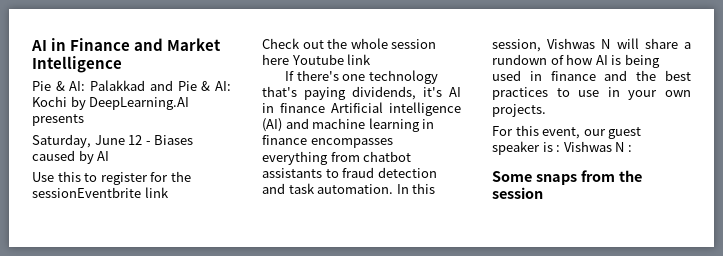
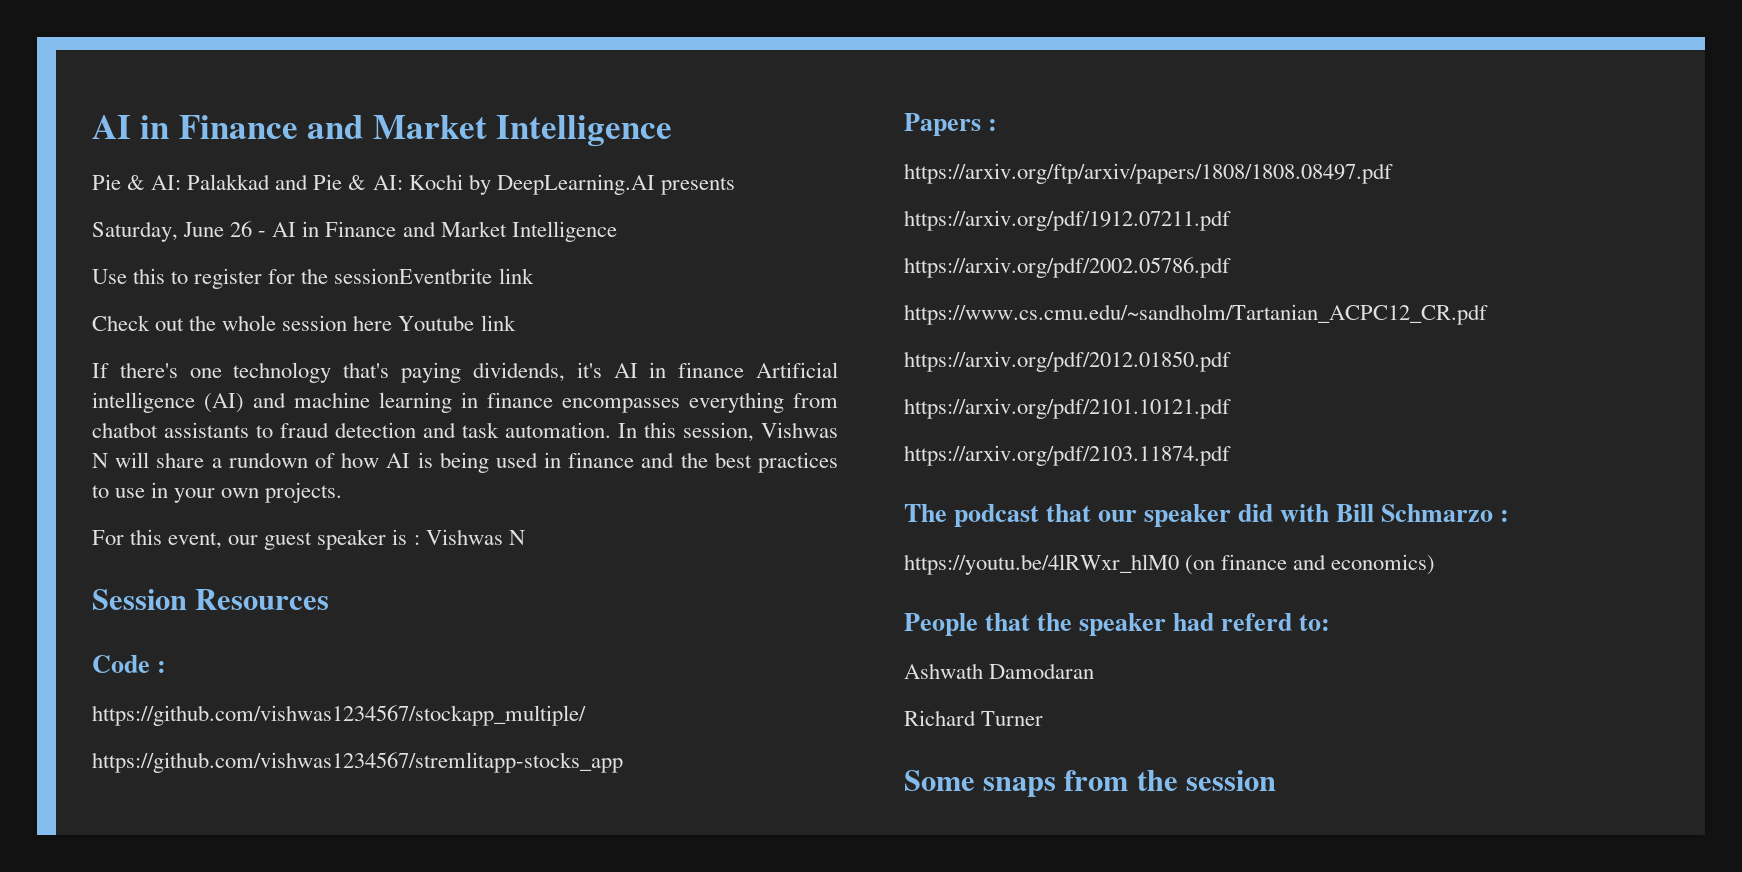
- Saturday, June 12 - Biases caused by AI
+ Saturday, June 26 - AI in Finance and Market Intelligence
- For this event, our guest speaker is : Vishwas N :
+ For this event, our guest speaker is : Vishwas N
+ Session Resources
+ Code :
+ https://github.com/vishwas1234567/stockapp_multiple/
+ https://github.com/vishwas1234567/stremlitapp-stocks_app
+ Papers :
+ https://arxiv.org/ftp/arxiv/papers/1808/1808.08497.pdf
+ https://arxiv.org/pdf/1912.07211.pdf
+ https://arxiv.org/pdf/2002.05786.pdf
+ https://www.cs.cmu.edu/~sandholm/Tartanian_ACPC12_CR.pdf
+ https://arxiv.org/pdf/2012.01850.pdf
+ https://arxiv.org/pdf/2101.10121.pdf
+ https://arxiv.org/pdf/2103.11874.pdf
+ The podcast that our speaker did with Bill Schmarzo :
+ https://youtu.be/4lRWxr_hlM0 (on finance and economics)
+ People that the speaker had referd to:
+ Ashwath Damodaran
+ Richard Turner

